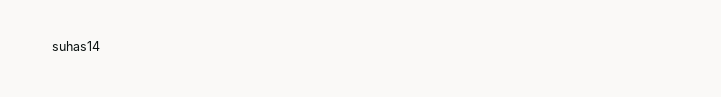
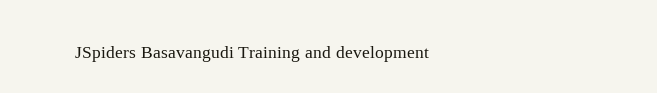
- suhas14
+ JSpiders Basavangudi Training and development

